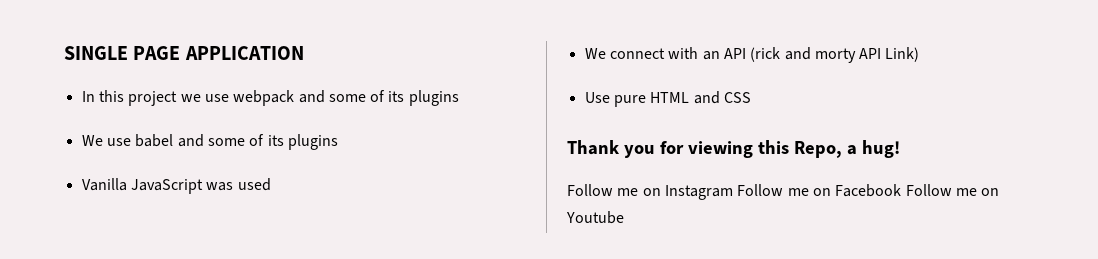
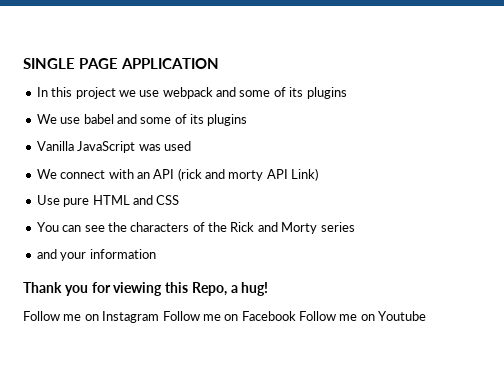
+ You can see the characters of the Rick and Morty series
+ and your information

